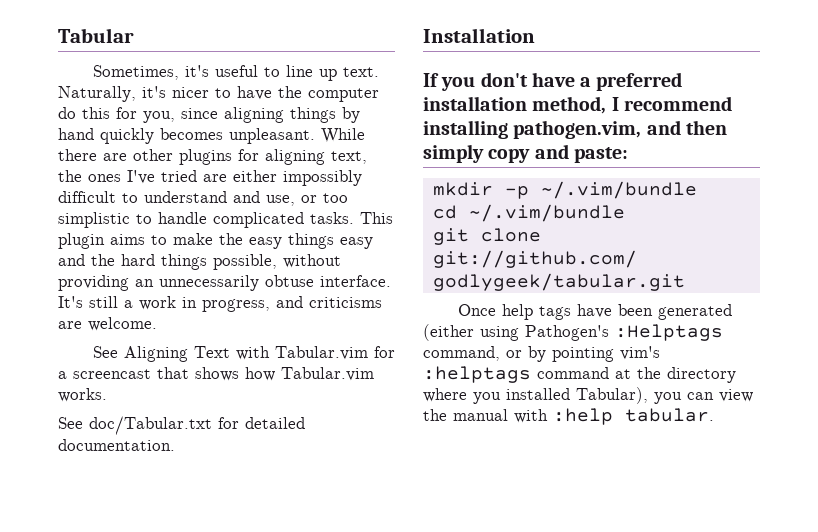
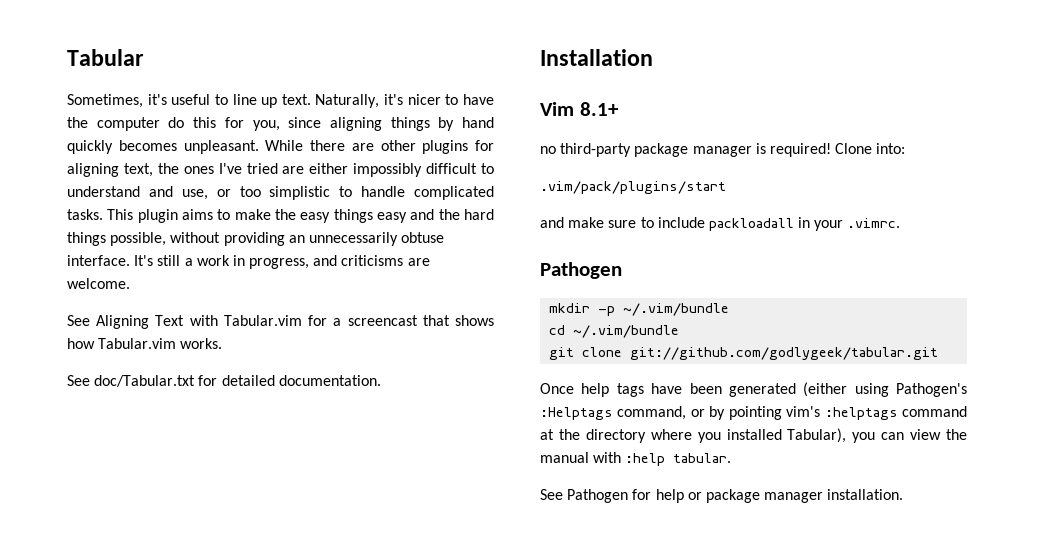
- If you don't have a preferred installation method, I recommend installing pathogen.vim, and then simply copy and paste:
+ Vim 8.1+
+ no third-party package manager is required! Clone into:
+ .vim/pack/plugins/start
+ and make sure to include packloadall in your .vimrc.
+ Pathogen
+ See Pathogen for help or package manager installation.

